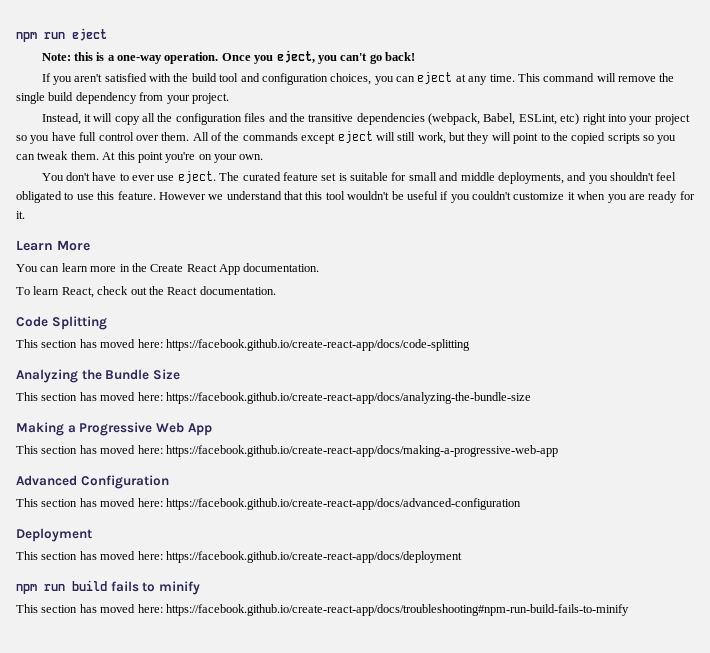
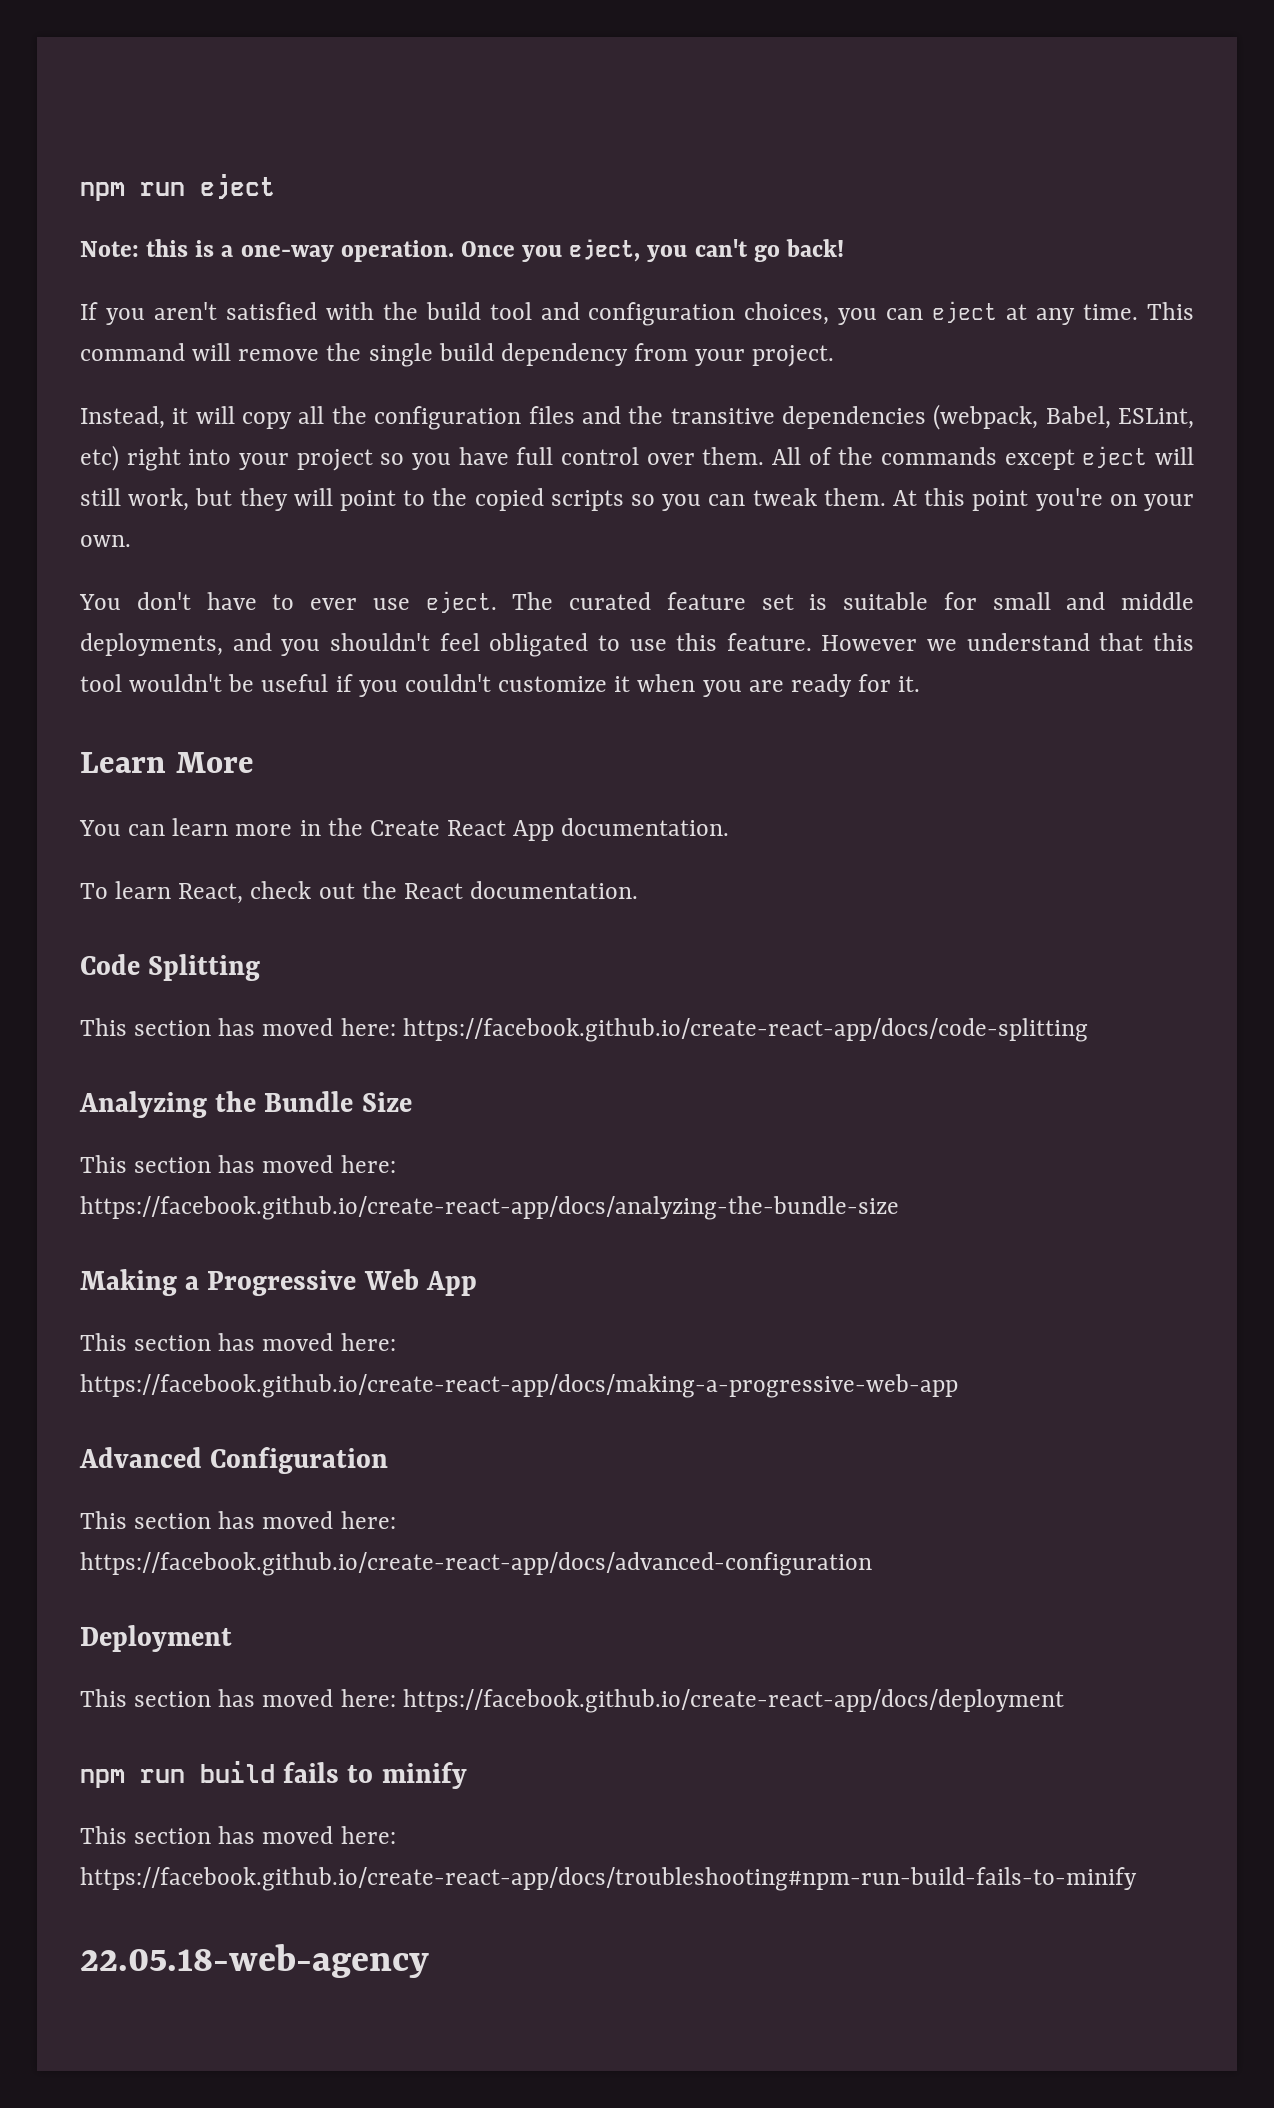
+ 22.05.18-web-agency

